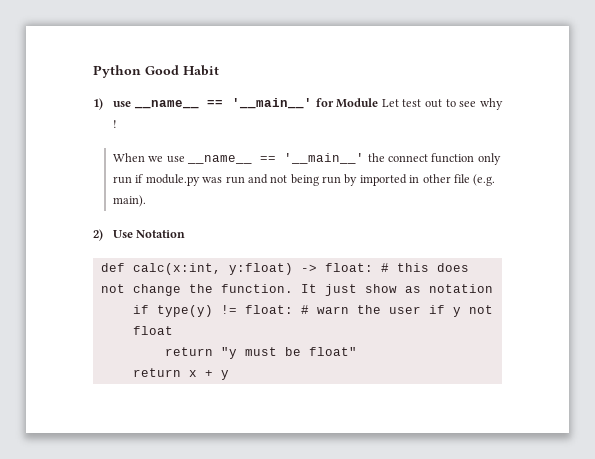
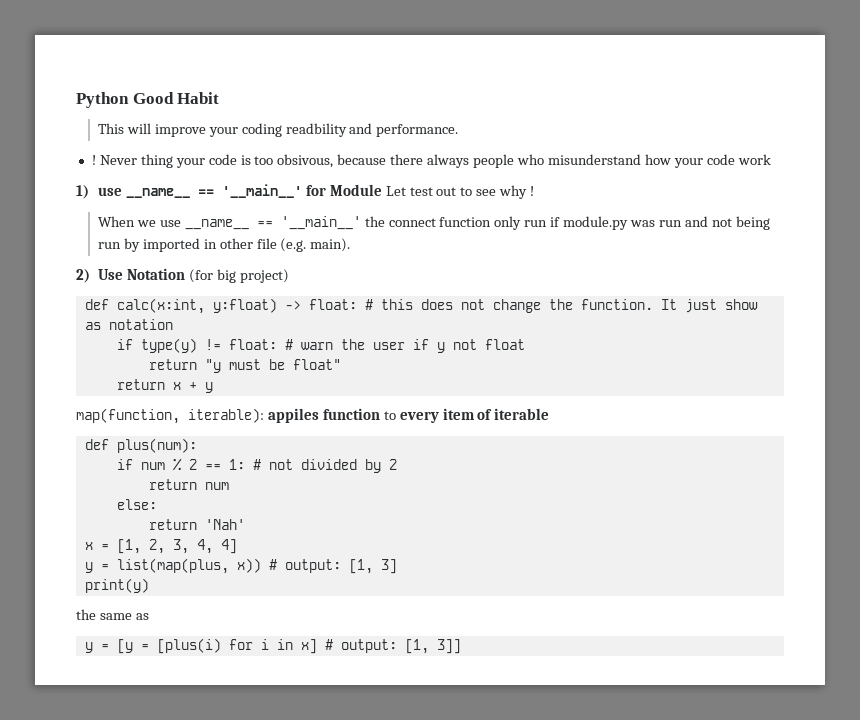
+ This will improve your coding readbility and performance.
+ ! Never thing your code is too obsivous, because there always people who misunderstand how your code work
- 2) Use Notation
+ 2) Use Notation (for big project)
+ map(function, iterable): appiles function to every item of iterable
+ def plus(num):
+ if num % 2 == 1: # not divided by 2
+ return num
+ else:
+ return 'Nah'
+ x = [1, 2, 3, 4, 4]
+ y = list(map(plus, x)) # output: [1, 3]
+ print(y)
+ the same as
+ y = [y = [plus(i) for i in x] # output: [1, 3]]

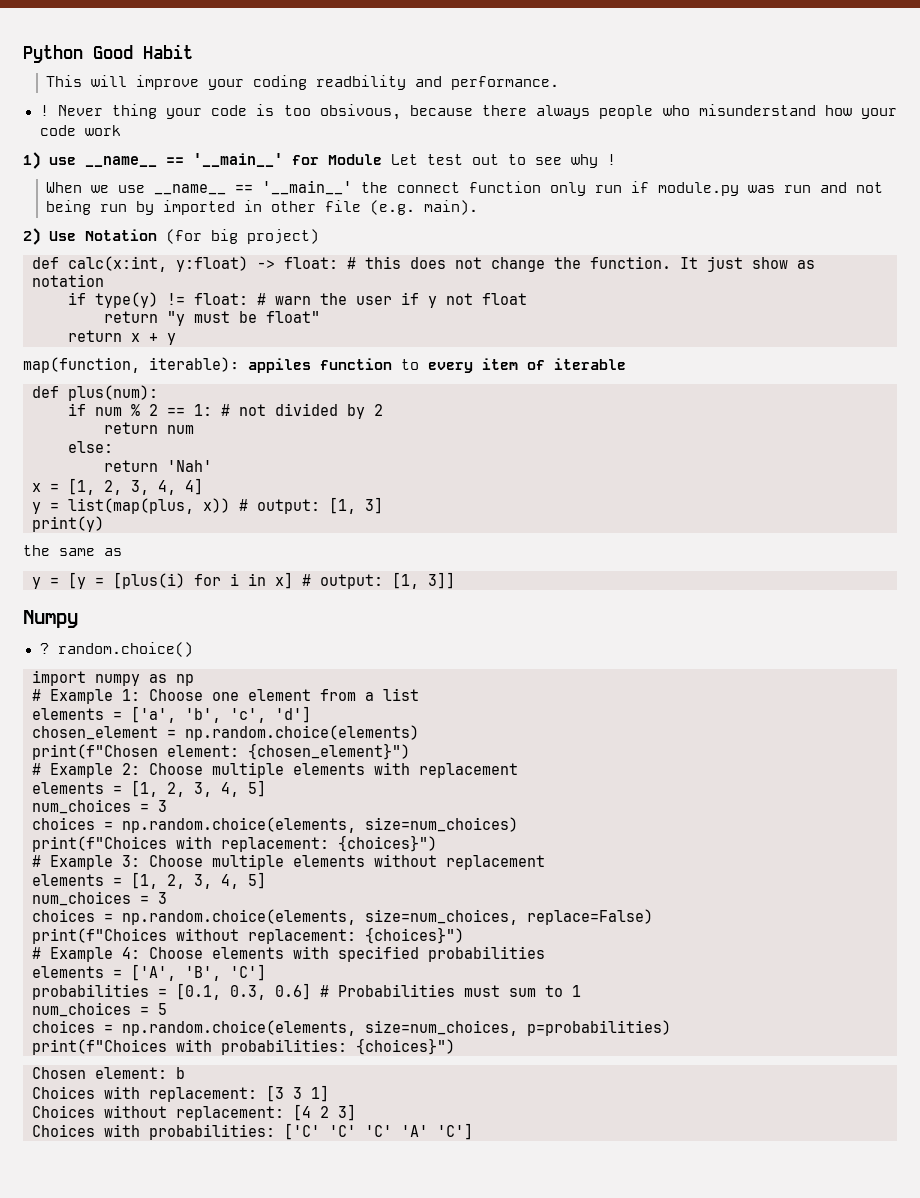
+ Numpy
+ ? random.choice()
+ import numpy as np
+ # Example 1: Choose one element from a list
+ elements = ['a', 'b', 'c', 'd']
+ chosen_element = np.random.choice(elements)
+ print(f"Chosen element: {chosen_element}")
+ # Example 2: Choose multiple elements with replacement
+ elements = [1, 2, 3, 4, 5]
+ num_choices = 3
+ choices = np.random.choice(elements, size=num_choices)
+ print(f"Choices with replacement: {choices}")
+ # Example 3: Choose multiple elements without replacement
+ elements = [1, 2, 3, 4, 5]
+ num_choices = 3
+ choices = np.random.choice(elements, size=num_choices, replace=False)
+ print(f"Choices without replacement: {choices}")
+ # Example 4: Choose elements with specified probabilities
+ elements = ['A', 'B', 'C']
+ probabilities = [0.1, 0.3, 0.6] # Probabilities must sum to 1
+ num_choices = 5
+ choices = np.random.choice(elements, size=num_choices, p=probabilities)
+ print(f"Choices with probabilities: {choices}")
+ Chosen element: b
+ Choices with replacement: [3 3 1]
+ Choices without replacement: [4 2 3]
+ Choices with probabilities: ['C' 'C' 'C' 'A' 'C']

